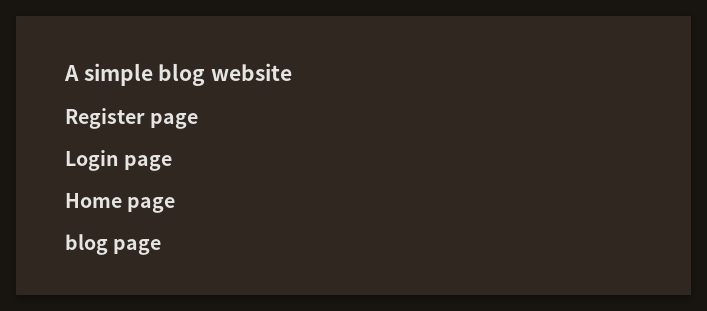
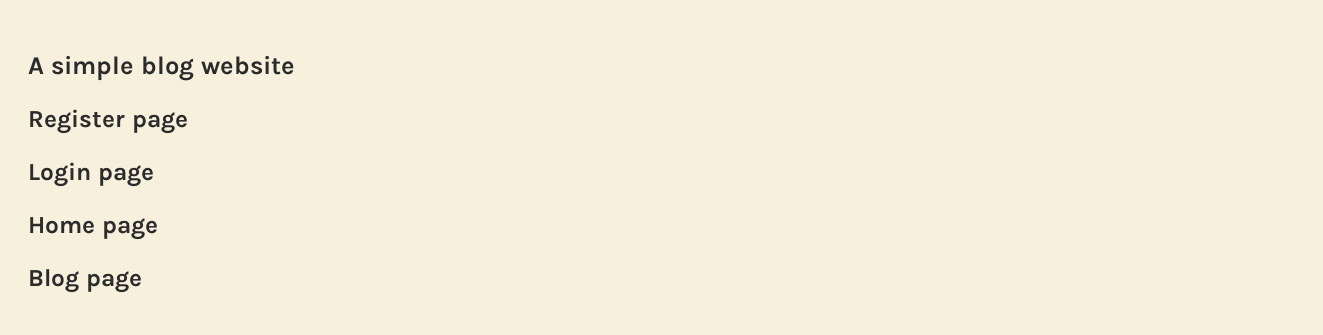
- blog page
+ Blog page

